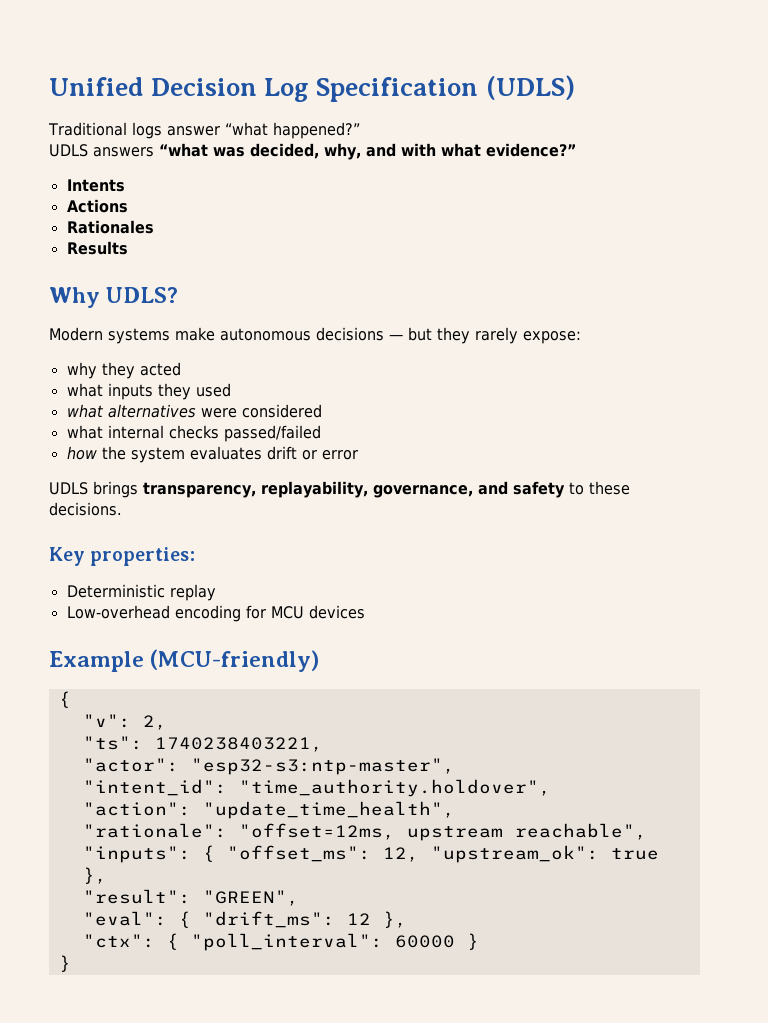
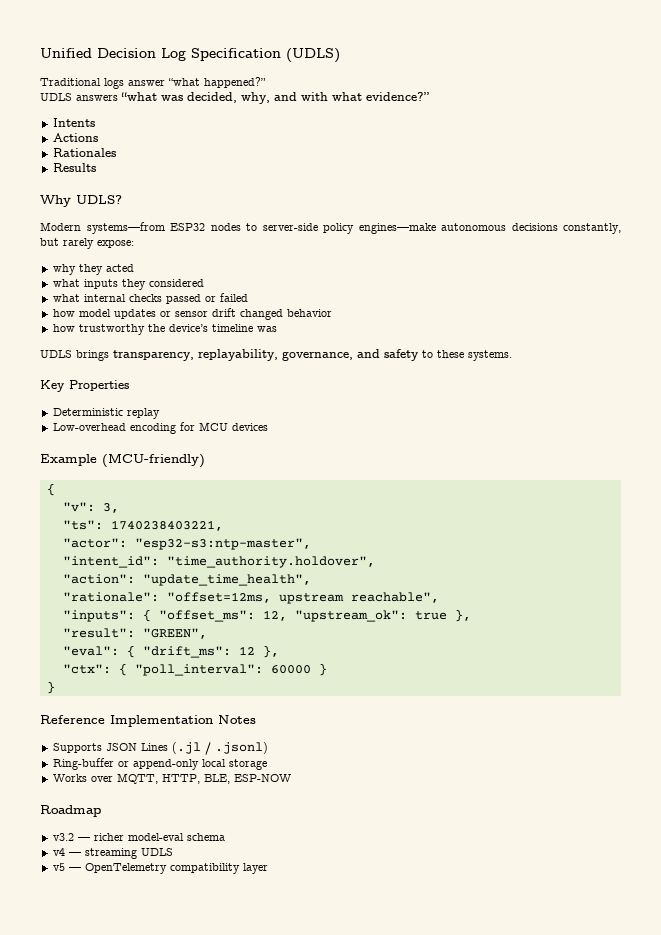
- Modern systems make autonomous decisions — but they rarely expose:
+ Modern systems—from ESP32 nodes to server-side policy engines—make autonomous decisions constantly, but rarely expose:
- what inputs they used
- what alternatives were considered
+ what inputs they considered
- what internal checks passed/failed
- how the system evaluates drift or error
+ what internal checks passed or failed
+ how model updates or sensor drift changed behavior
+ how trustworthy the device’s timeline was
- UDLS brings transparency, replayability, governance, and safety to these decisions.
+ UDLS brings transparency, replayability, governance, and safety to these systems.
- Key properties:
+ Key Properties
- "v": 2,
+ "v": 3,
+ Reference Implementation Notes
+ Supports JSON Lines (.jl / .jsonl)
+ Ring-buffer or append-only local storage
+ Works over MQTT, HTTP, BLE, ESP‑NOW
+ Roadmap
+ v3.2 — richer model-eval schema
+ v4 — streaming UDLS
+ v5 — OpenTelemetry compatibility layer

